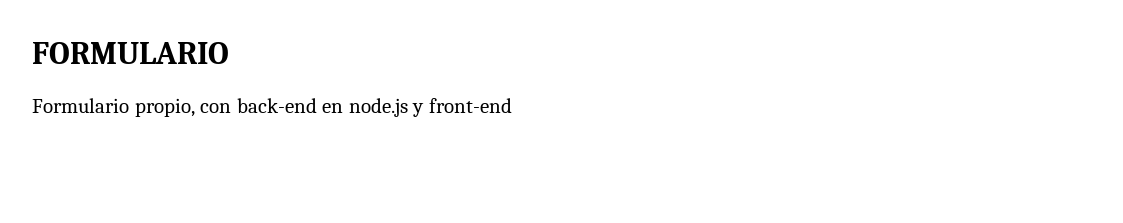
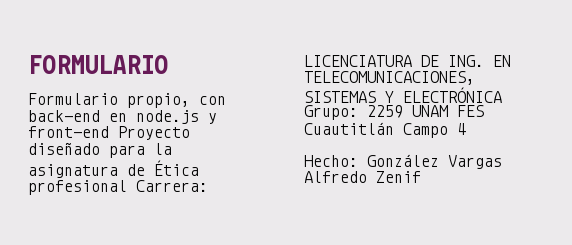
- Formulario propio, con back-end en node.js y front-end
+ Formulario propio, con back-end en node.js y front-end Proyecto diseñado para la asignatura de Ética profesional Carrera: LICENCIATURA DE ING. EN TELECOMUNICACIONES, SISTEMAS Y ELECTRÓNICA Grupo: 2259 UNAM FES Cuautitlán Campo 4
+ Hecho: González Vargas Alfredo Zenif

